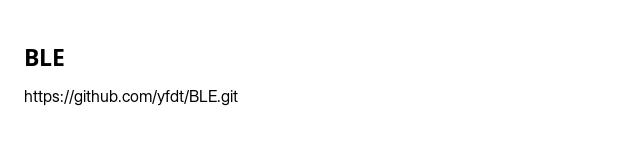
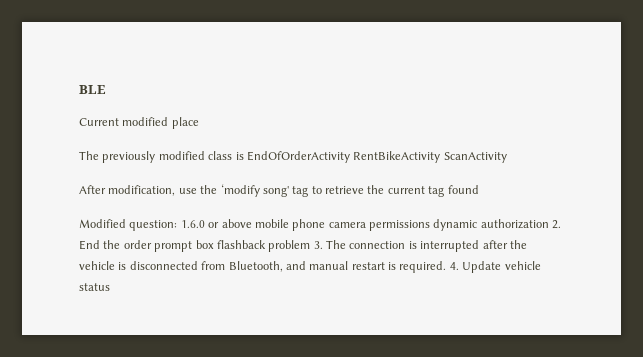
- https://github.com/yfdt/BLE.git
+ Current modified place
+ The previously modified class is EndOfOrderActivity RentBikeActivity ScanActivity
+ After modification, use the ‘modify song' tag to retrieve the current tag found
+ Modified question: 1.6.0 or above mobile phone camera permissions dynamic authorization 2. End the order prompt box flashback problem 3. The connection is interrupted after the vehicle is disconnected from Bluetooth, and manual restart is required. 4. Update vehicle status

